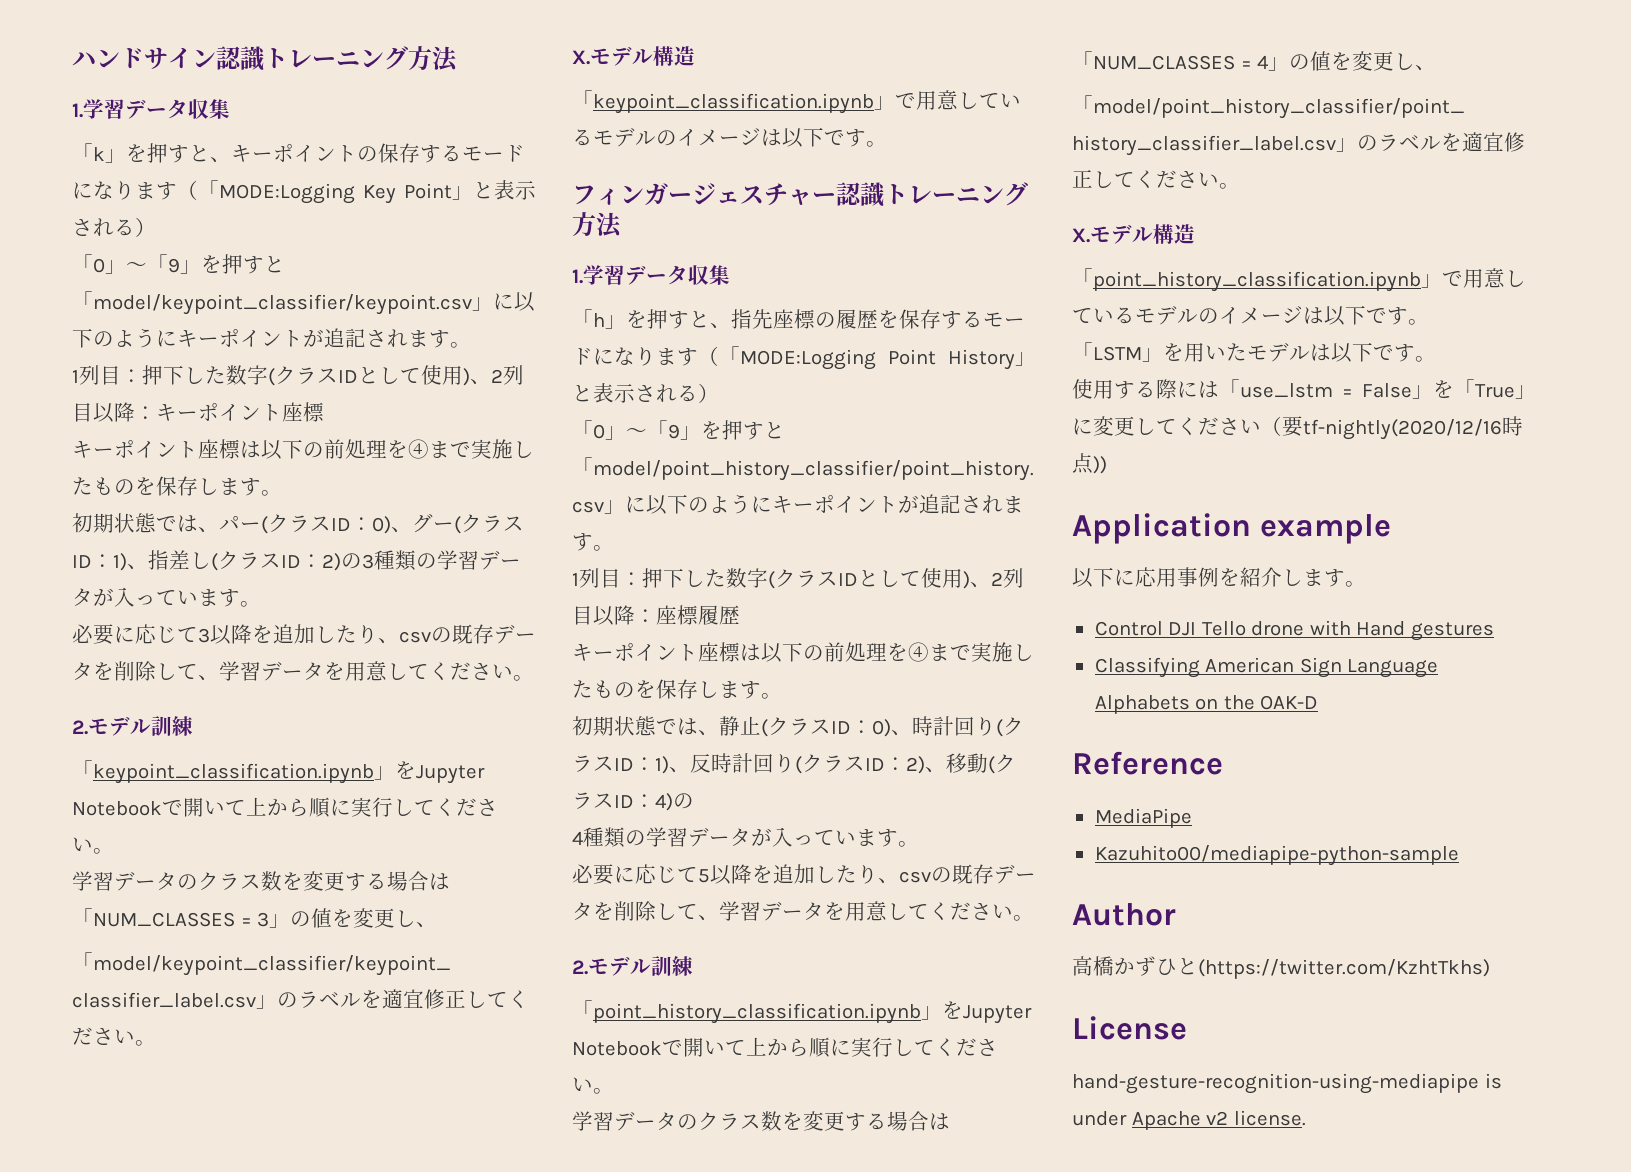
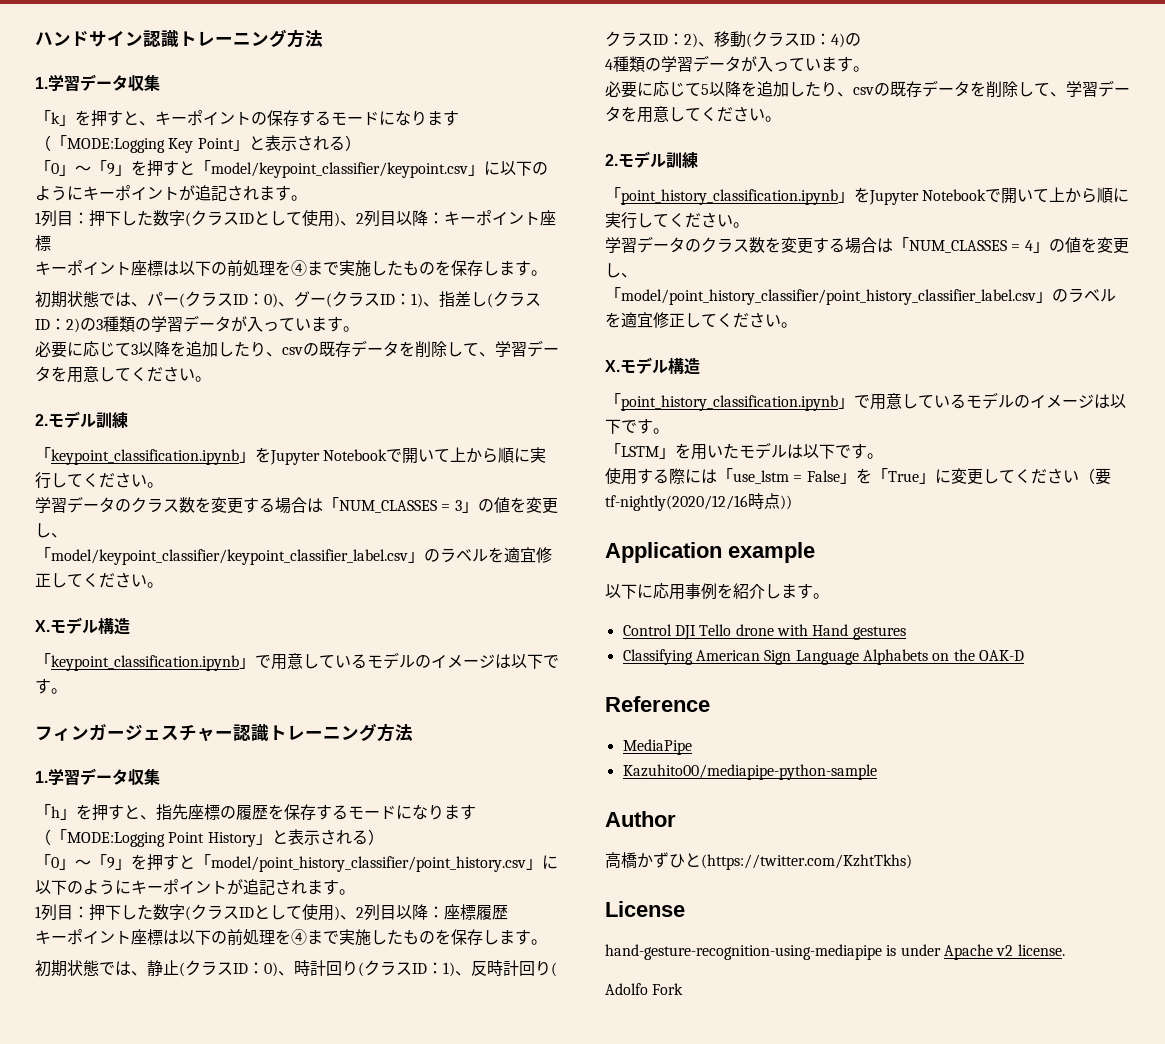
+ Adolfo Fork

